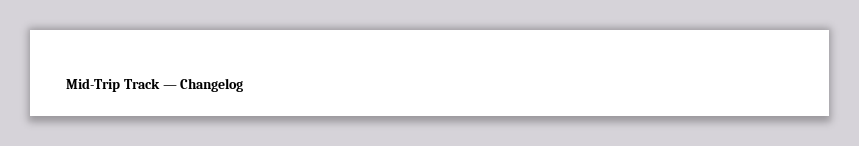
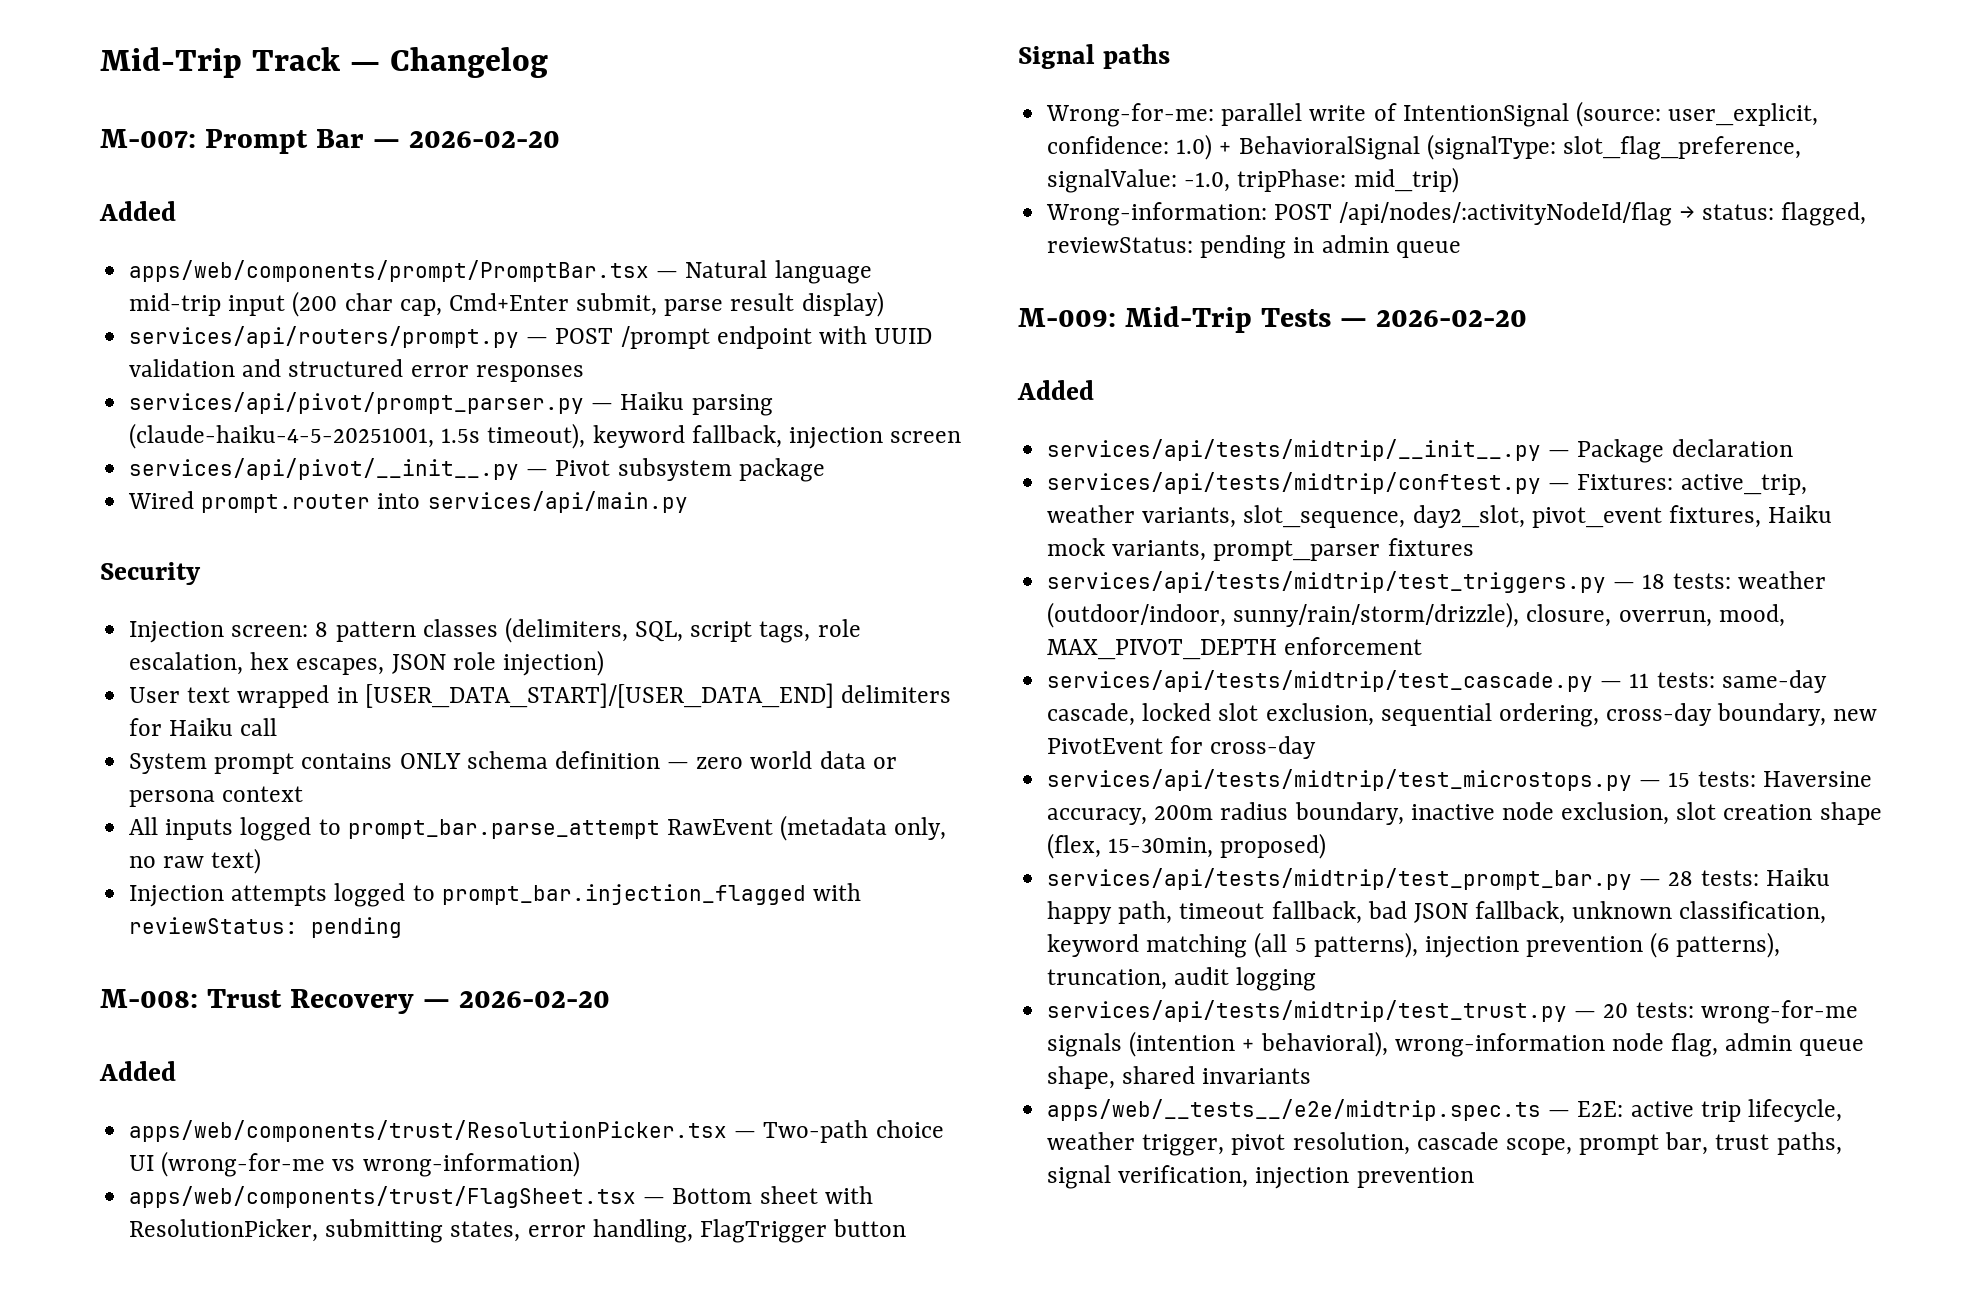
+ M-007: Prompt Bar — 2026-02-20
+ Added
+ apps/web/components/prompt/PromptBar.tsx — Natural language mid-trip input (200 char cap, Cmd+Enter submit, parse result display)
+ services/api/routers/prompt.py — POST /prompt endpoint with UUID validation and structured error responses
+ services/api/pivot/prompt_parser.py — Haiku parsing (claude-haiku-4-5-20251001, 1.5s timeout), keyword fallback, injection screen
+ services/api/pivot/__init__.py — Pivot subsystem package
+ Wired prompt.router into services/api/main.py
+ Security
+ Injection screen: 8 pattern classes (delimiters, SQL, script tags, role escalation, hex escapes, JSON role injection)
+ User text wrapped in [USER_DATA_START]/[USER_DATA_END] delimiters for Haiku call
+ System prompt contains ONLY schema definition — zero world data or persona context
+ All inputs logged to prompt_bar.parse_attempt RawEvent (metadata only, no raw text)
+ Injection attempts logged to prompt_bar.injection_flagged with reviewStatus: pending
+ M-008: Trust Recovery — 2026-02-20
+ Added
+ apps/web/components/trust/ResolutionPicker.tsx — Two-path choice UI (wrong-for-me vs wrong-information)
+ apps/web/components/trust/FlagSheet.tsx — Bottom sheet with ResolutionPicker, submitting states, error handling, FlagTrigger button
+ Signal paths
+ Wrong-for-me: parallel write of IntentionSignal (source: user_explicit, confidence: 1.0) + BehavioralSignal (signalType: slot_flag_preference, signalValue: -1.0, tripPhase: mid_trip)
+ Wrong-information: POST /api/nodes/:activityNodeId/flag → status: flagged, reviewStatus: pending in admin queue
+ M-009: Mid-Trip Tests — 2026-02-20
+ Added
+ services/api/tests/midtrip/__init__.py — Package declaration
+ services/api/tests/midtrip/conftest.py — Fixtures: active_trip, weather variants, slot_sequence, day2_slot, pivot_event fixtures, Haiku mock variants, prompt_parser fixtures
+ services/api/tests/midtrip/test_triggers.py — 18 tests: weather (outdoor/indoor, sunny/rain/storm/drizzle), closure, overrun, mood, MAX_PIVOT_DEPTH enforcement
+ services/api/tests/midtrip/test_cascade.py — 11 tests: same-day cascade, locked slot exclusion, sequential ordering, cross-day boundary, new PivotEvent for cross-day
+ services/api/tests/midtrip/test_microstops.py — 15 tests: Haversine accuracy, 200m radius boundary, inactive node exclusion, slot creation shape (flex, 15-30min, proposed)
+ services/api/tests/midtrip/test_prompt_bar.py — 28 tests: Haiku happy path, timeout fallback, bad JSON fallback, unknown classification, keyword matching (all 5 patterns), injection prevention (6 patterns), truncation, audit logging
+ services/api/tests/midtrip/test_trust.py — 20 tests: wrong-for-me signals (intention + behavioral), wrong-information node flag, admin queue shape, shared invariants
+ apps/web/__tests__/e2e/midtrip.spec.ts — E2E: active trip lifecycle, weather trigger, pivot resolution, cascade scope, prompt bar, trust paths, signal verification, injection prevention

